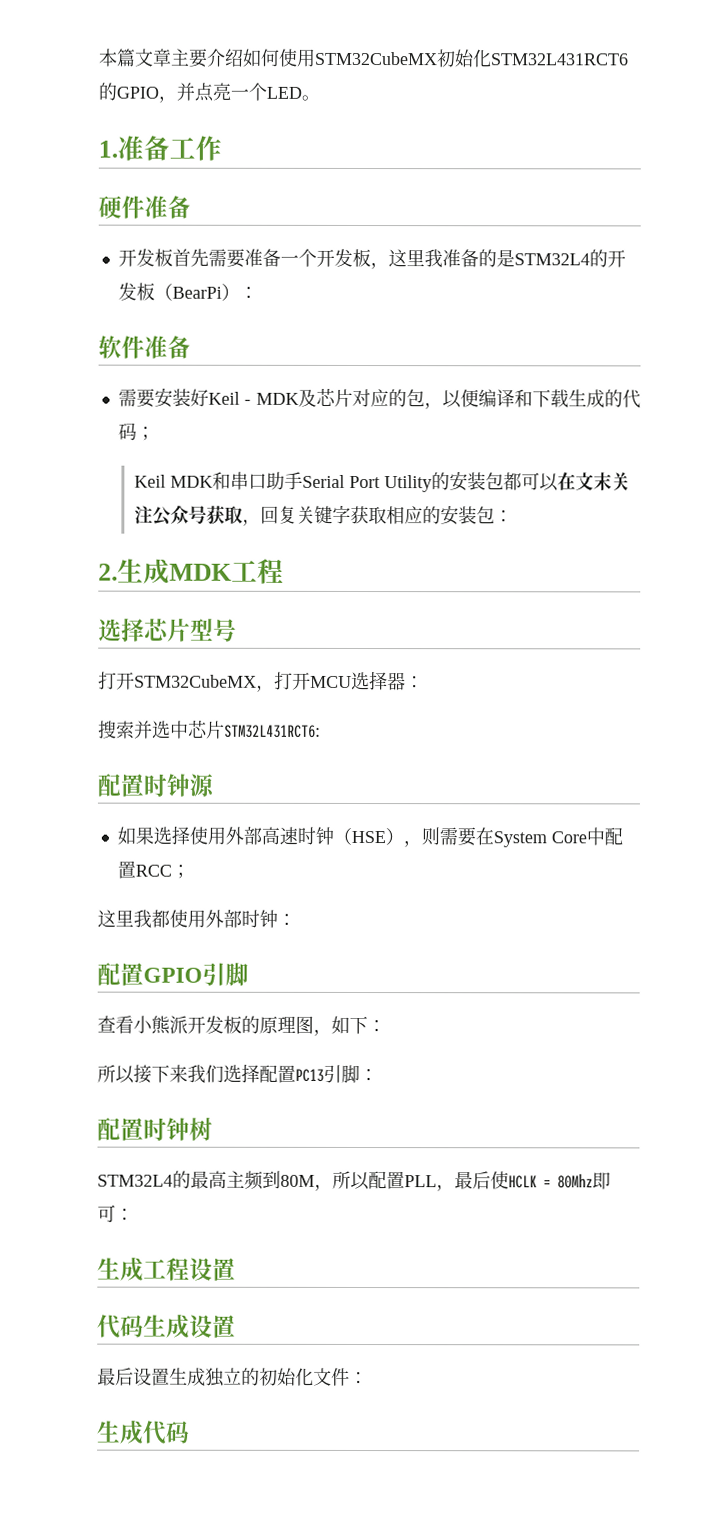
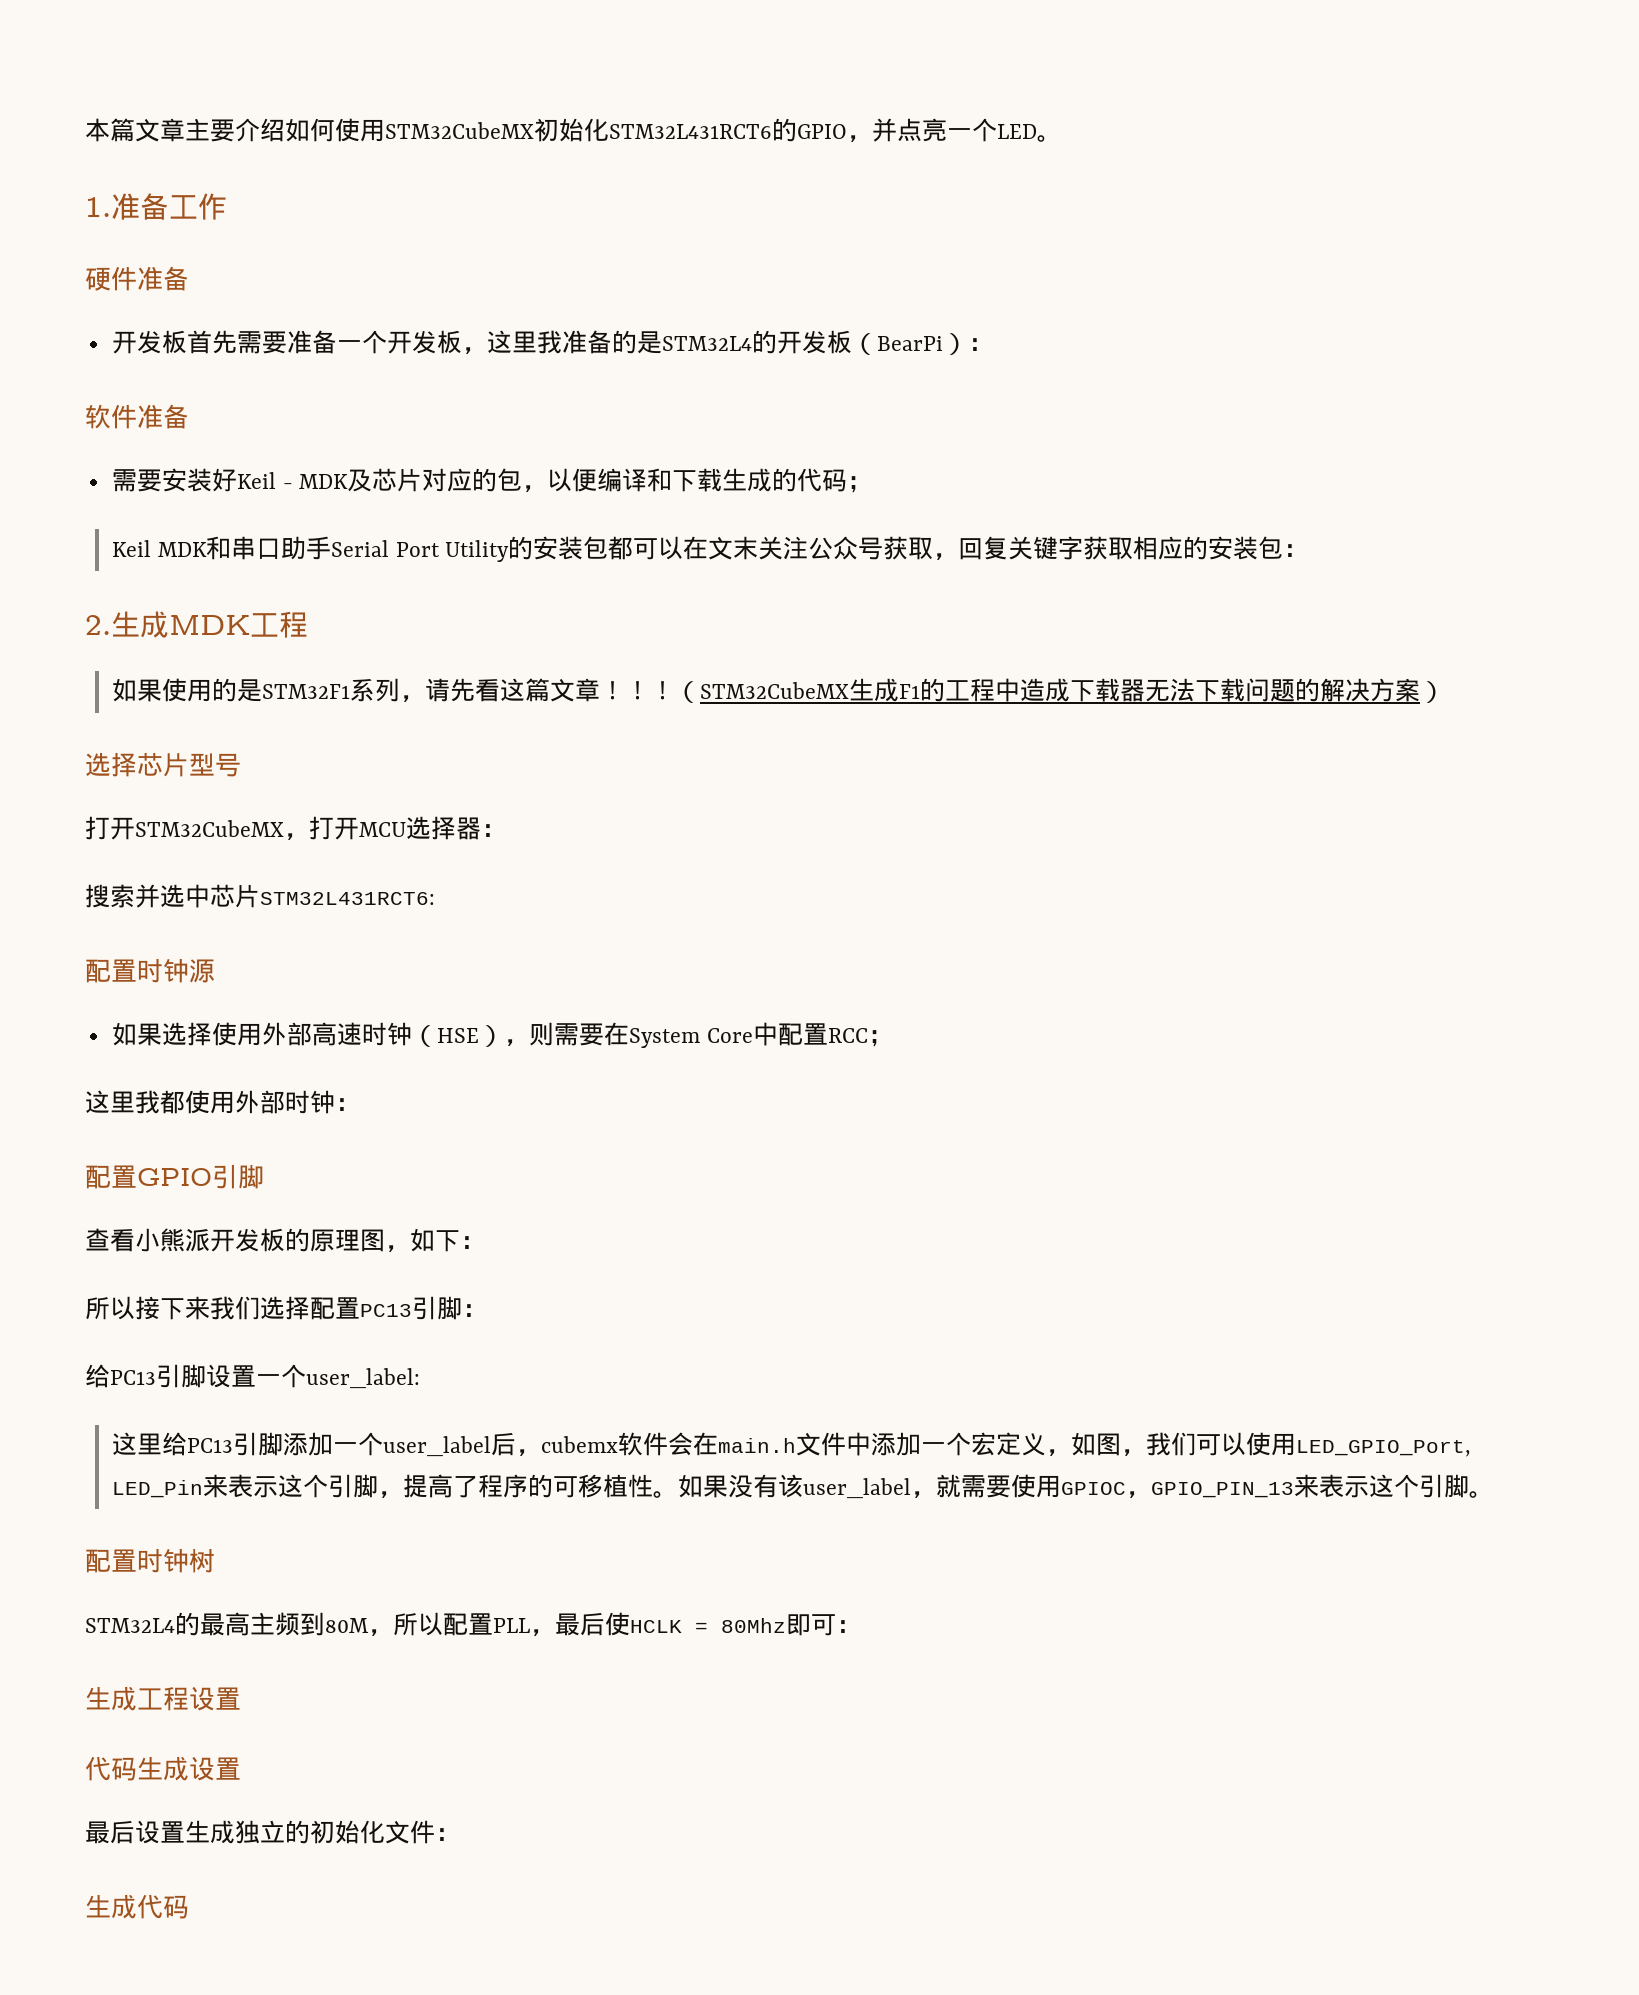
+ 如果使用的是STM32F1系列，请先看这篇文章！！！（STM32CubeMX生成F1的工程中造成下载器无法下载问题的解决方案）
+ 给PC13引脚设置一个user_label:
+ 这里给PC13引脚添加一个user_label后，cubemx软件会在main.h文件中添加一个宏定义，如图，我们可以使用LED_GPIO_Port, LED_Pin来表示这个引脚，提高了程序的可移植性。如果没有该user_label，就需要使用GPIOC，GPIO_PIN_13来表示这个引脚。

